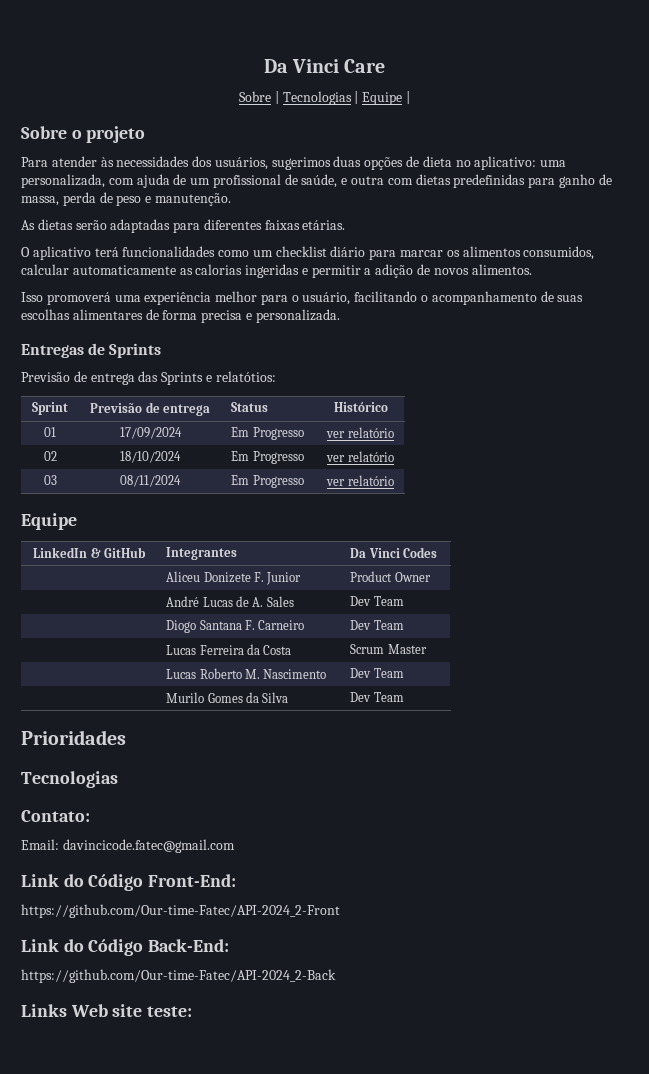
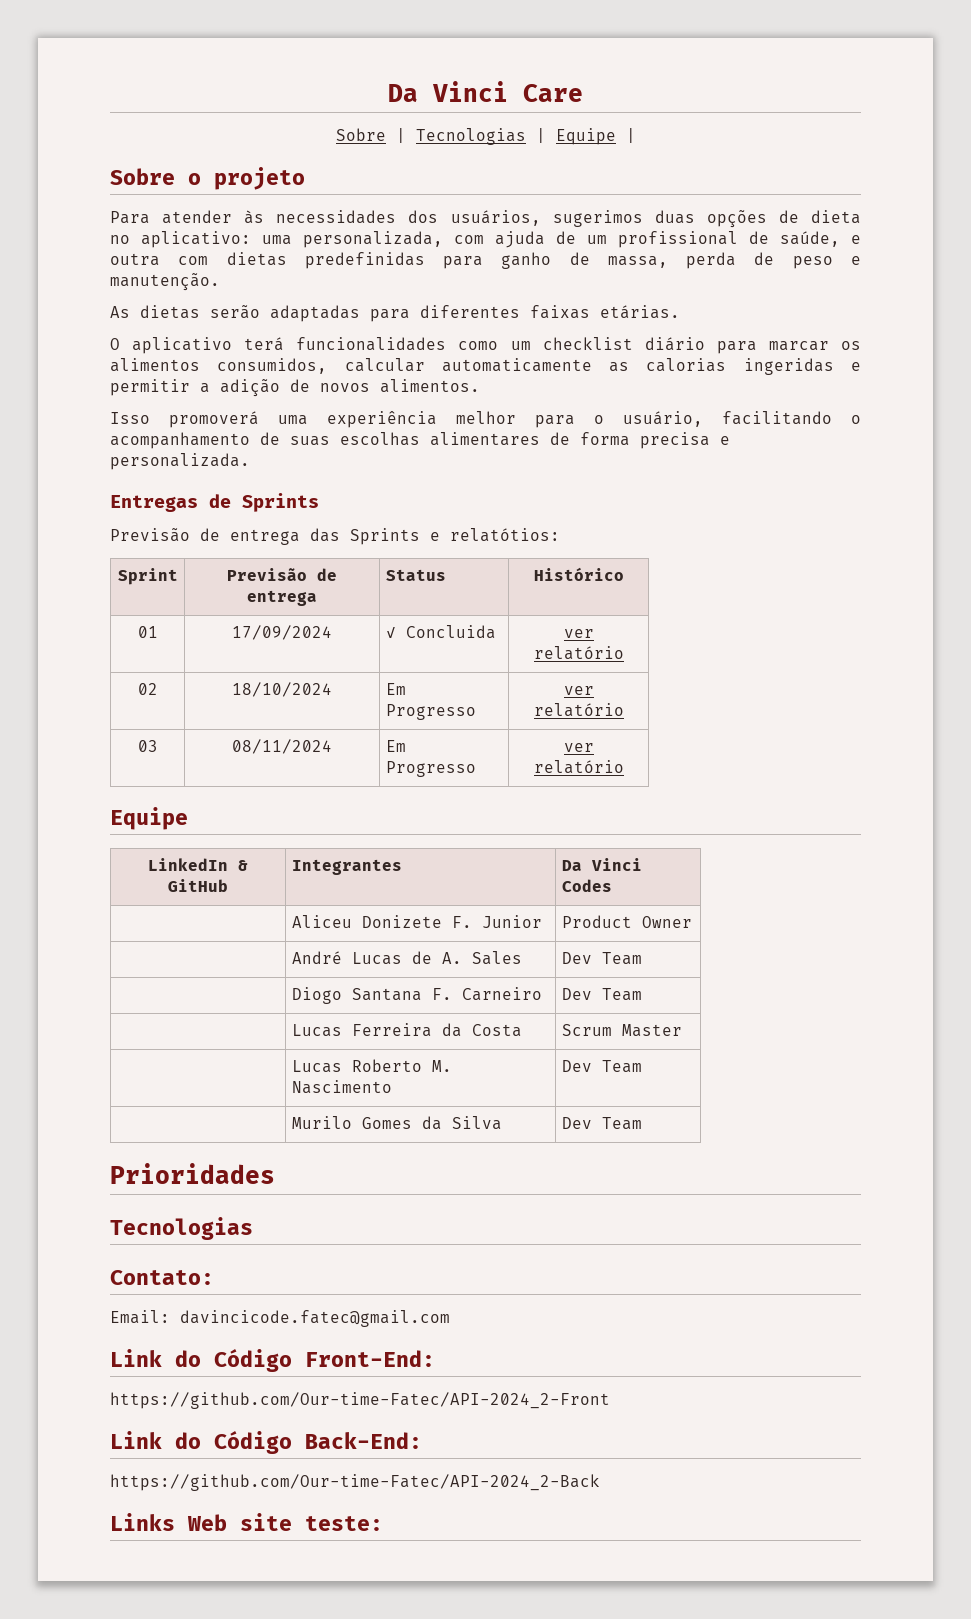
- 01 | 17/09/2024 | Em Progresso | ver relatório
+ 01 | 17/09/2024 | ✓ Concluida | ver relatório

